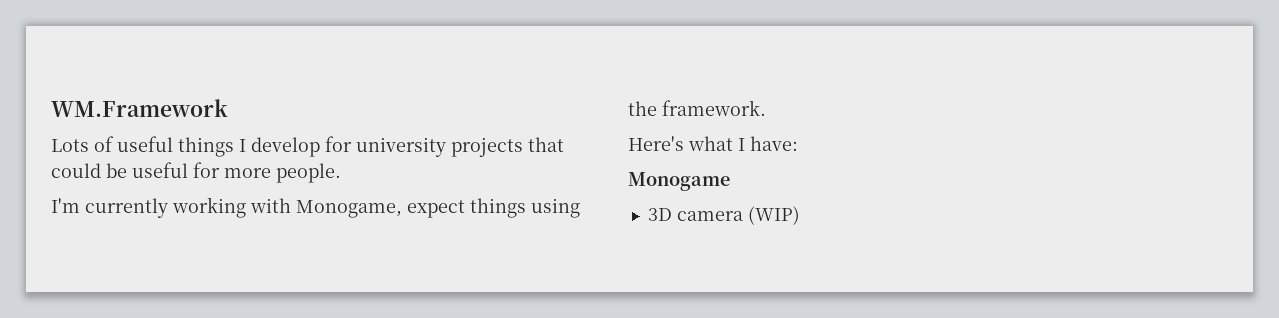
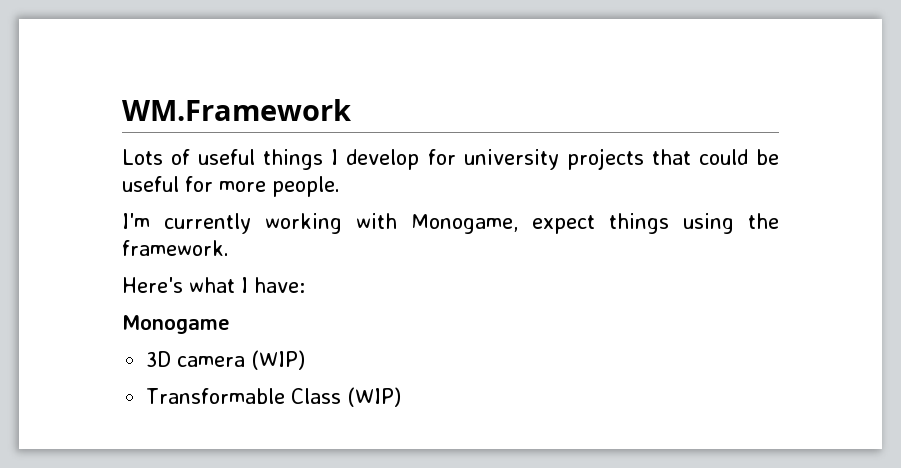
+ Transformable Class (WIP)

